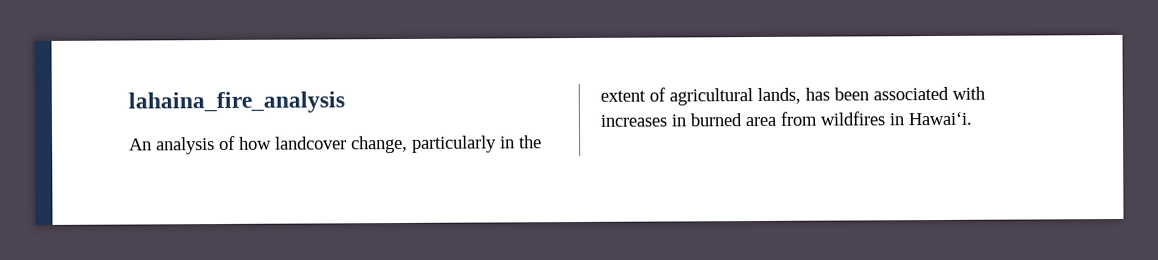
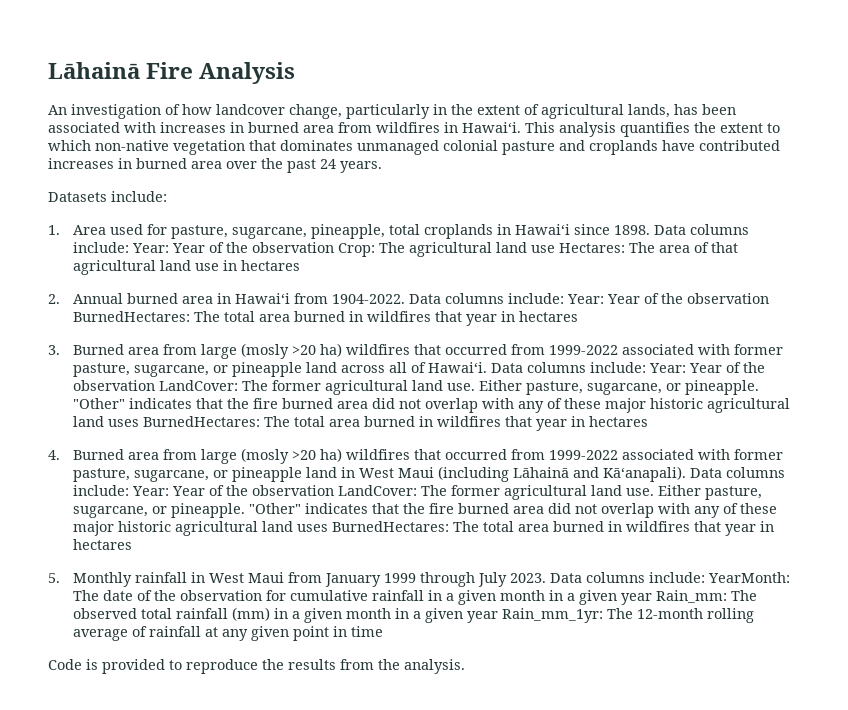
- lahaina_fire_analysis
+ Lāhainā Fire Analysis
- An analysis of how landcover change, particularly in the extent of agricultural lands, has been associated with increases in burned area from wildfires in Hawaiʻi.
+ An investigation of how landcover change, particularly in the extent of agricultural lands, has been associated with increases in burned area from wildfires in Hawaiʻi.
+ This analysis quantifies the extent to which non-native vegetation that dominates unmanaged colonial pasture and croplands have contributed increases in burned area over the past 24 years.
+ Datasets include:
+ 1. Area used for pasture, sugarcane, pineapple, total croplands in Hawaiʻi since 1898. Data columns include: Year: Year of the observation Crop: The agricultural land use Hectares: The area of that agricultural land use in hectares
+ 2. Annual burned area in Hawaiʻi from 1904-2022. Data columns include: Year: Year of the observation BurnedHectares: The total area burned in wildfires that year in hectares
+ 3. Burned area from large (mosly >20 ha) wildfires that occurred from 1999-2022 associated with former pasture, sugarcane, or pineapple land across all of Hawaiʻi. Data columns include: Year: Year of the observation LandCover: The former agricultural land use. Either pasture, sugarcane, or pineapple. "Other" indicates that the fire burned area did not overlap with any of these major historic agricultural land uses BurnedHectares: The total area burned in wildfires that year in hectares
+ 4. Burned area from large (mosly >20 ha) wildfires that occurred from 1999-2022 associated with former pasture, sugarcane, or pineapple land in West Maui (including Lāhainā and Kāʻanapali). Data columns include: Year: Year of the observation LandCover: The former agricultural land use. Either pasture, sugarcane, or pineapple. "Other" indicates that the fire burned area did not overlap with any of these major historic agricultural land uses BurnedHectares: The total area burned in wildfires that year in hectares
+ 5. Monthly rainfall in West Maui from January 1999 through July 2023. Data columns include: YearMonth: The date of the observation for cumulative rainfall in a given month in a given year Rain_mm: The observed total rainfall (mm) in a given month in a given year Rain_mm_1yr: The 12-month rolling average of rainfall at any given point in time
+ Code is provided to reproduce the results from the analysis.

